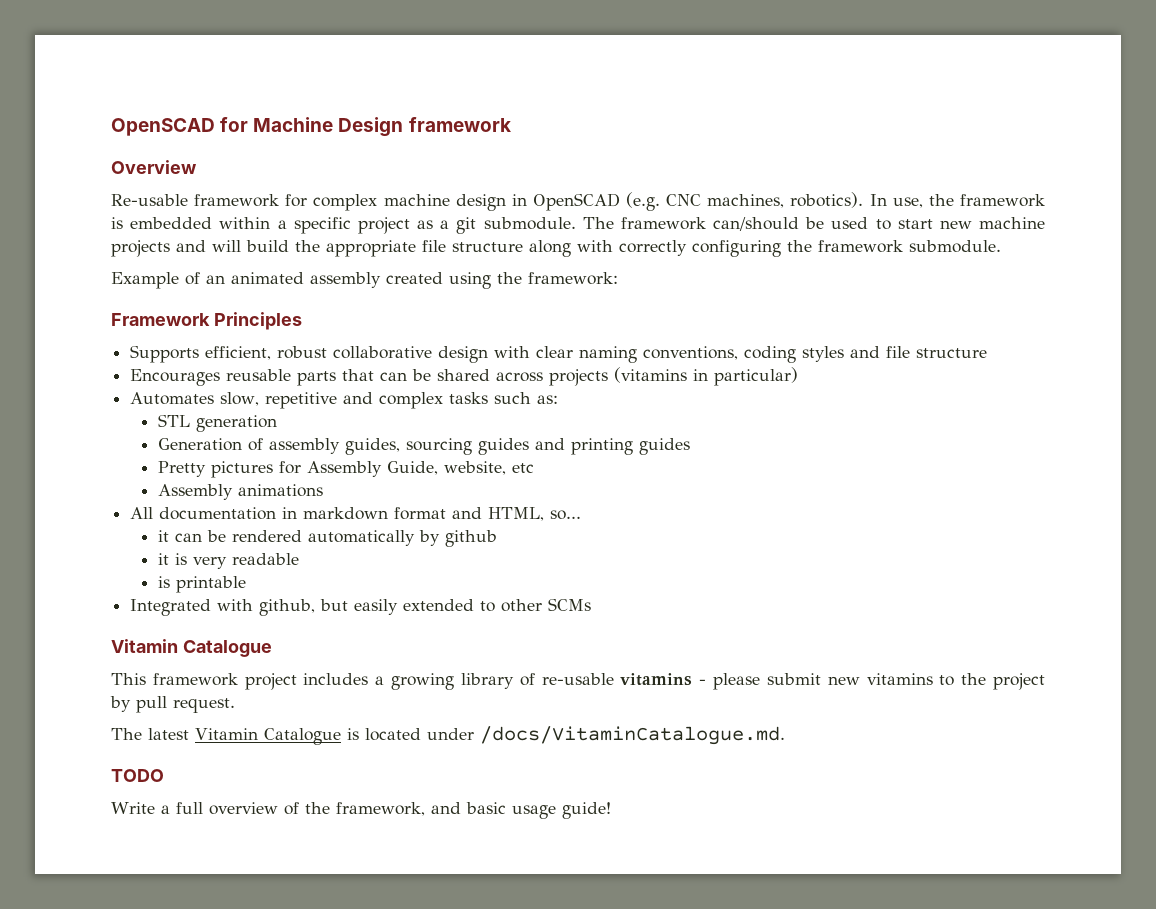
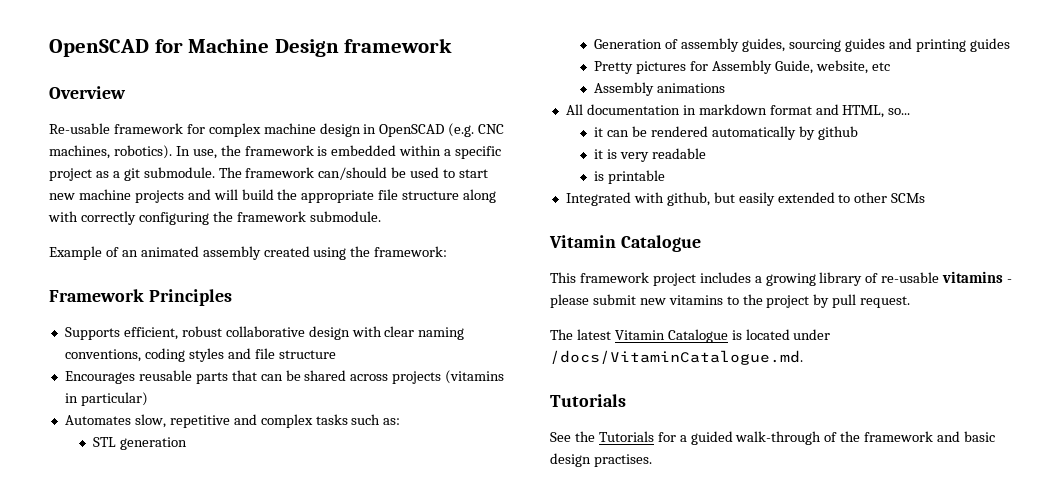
  The latest Vitamin Catalogue is located under /docs/VitaminCatalogue.md.
- TODO
- Write a full overview of the framework, and basic usage guide!
+ Tutorials
+ See the Tutorials for a guided walk-through of the framework and basic design practises.

